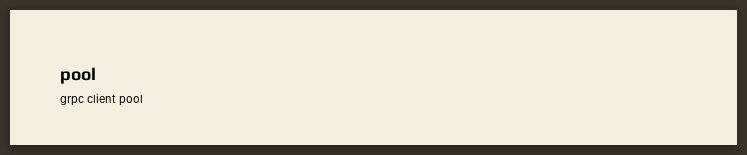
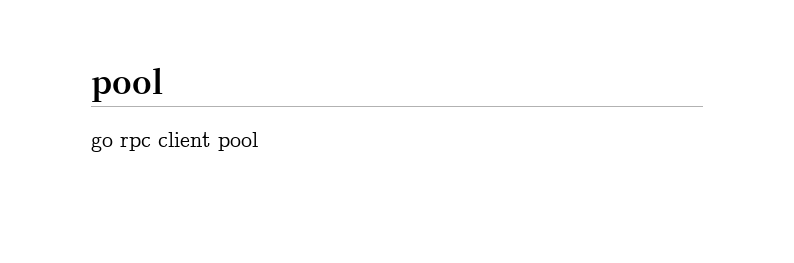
- grpc client pool
+ go rpc client pool

